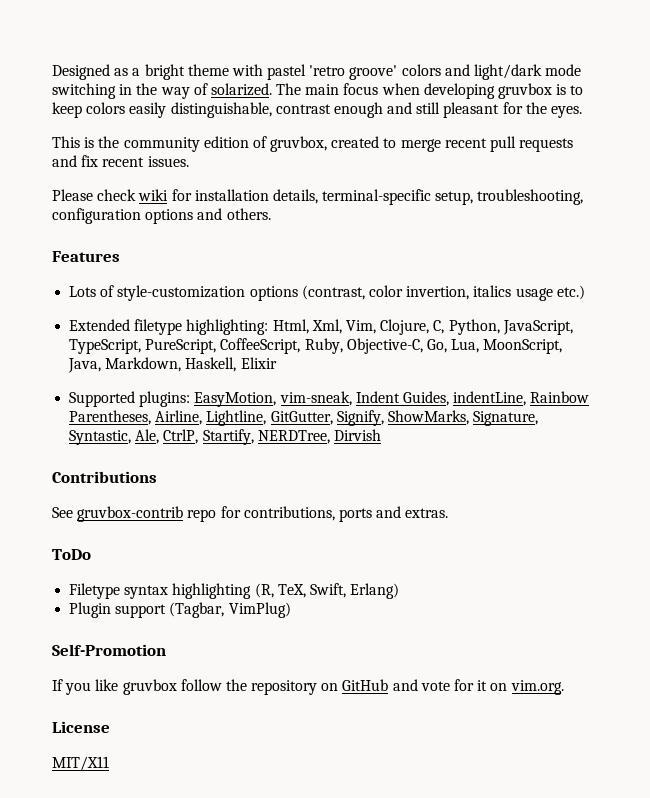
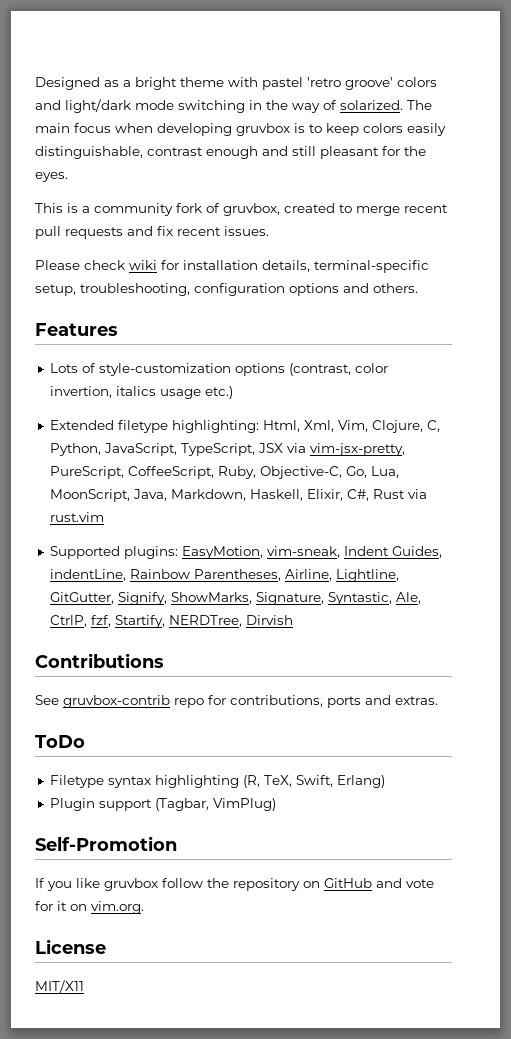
- This is the community edition of gruvbox, created to merge recent pull requests and fix recent issues.
+ This is a community fork of gruvbox, created to merge recent pull requests and fix recent issues.
- Extended filetype highlighting: Html, Xml, Vim, Clojure, C, Python, JavaScript, TypeScript, PureScript, CoffeeScript, Ruby, Objective-C, Go, Lua, MoonScript, Java, Markdown, Haskell, Elixir
+ Extended filetype highlighting: Html, Xml, Vim, Clojure, C, Python, JavaScript, TypeScript, JSX via vim-jsx-pretty, PureScript, CoffeeScript, Ruby, Objective-C, Go, Lua, MoonScript, Java, Markdown, Haskell, Elixir, C#, Rust via rust.vim
- Supported plugins: EasyMotion, vim-sneak, Indent Guides, indentLine, Rainbow Parentheses, Airline, Lightline, GitGutter, Signify, ShowMarks, Signature, Syntastic, Ale, CtrlP, Startify, NERDTree, Dirvish
+ Supported plugins: EasyMotion, vim-sneak, Indent Guides, indentLine, Rainbow Parentheses, Airline, Lightline, GitGutter, Signify, ShowMarks, Signature, Syntastic, Ale, CtrlP, fzf, Startify, NERDTree, Dirvish

